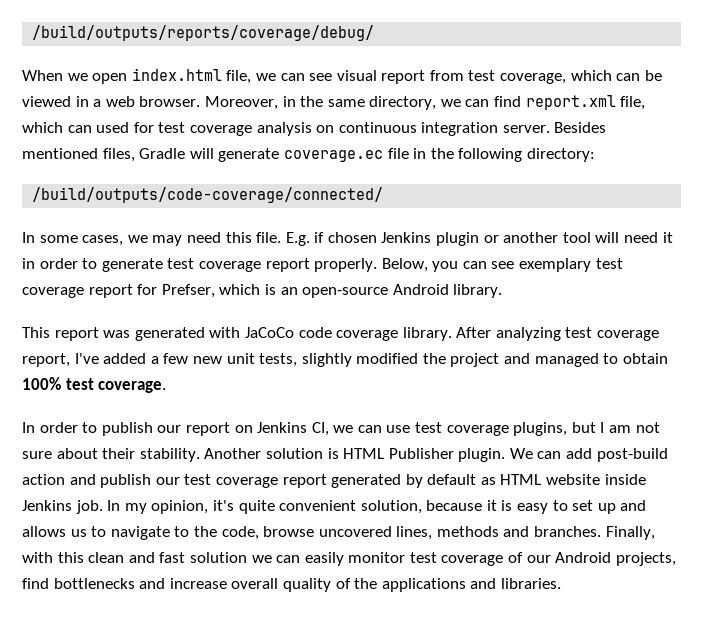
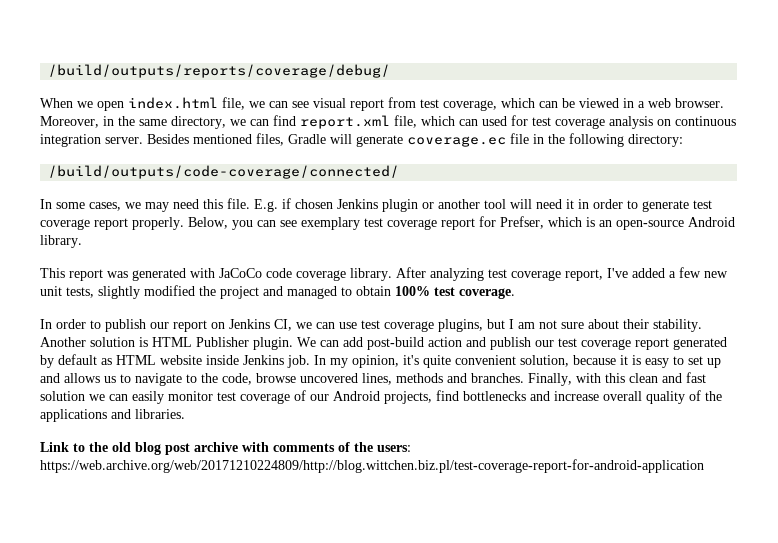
+ Link to the old blog post archive with comments of the users: https://web.archive.org/web/20171210224809/http://blog.wittchen.biz.pl/test-coverage-report-for-android-application

